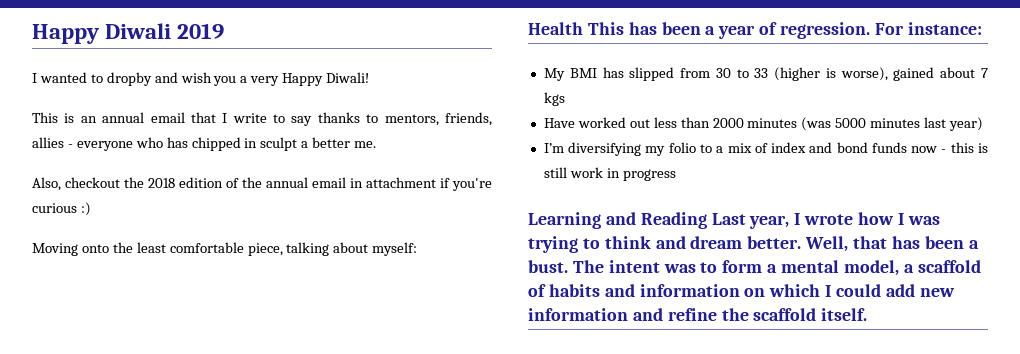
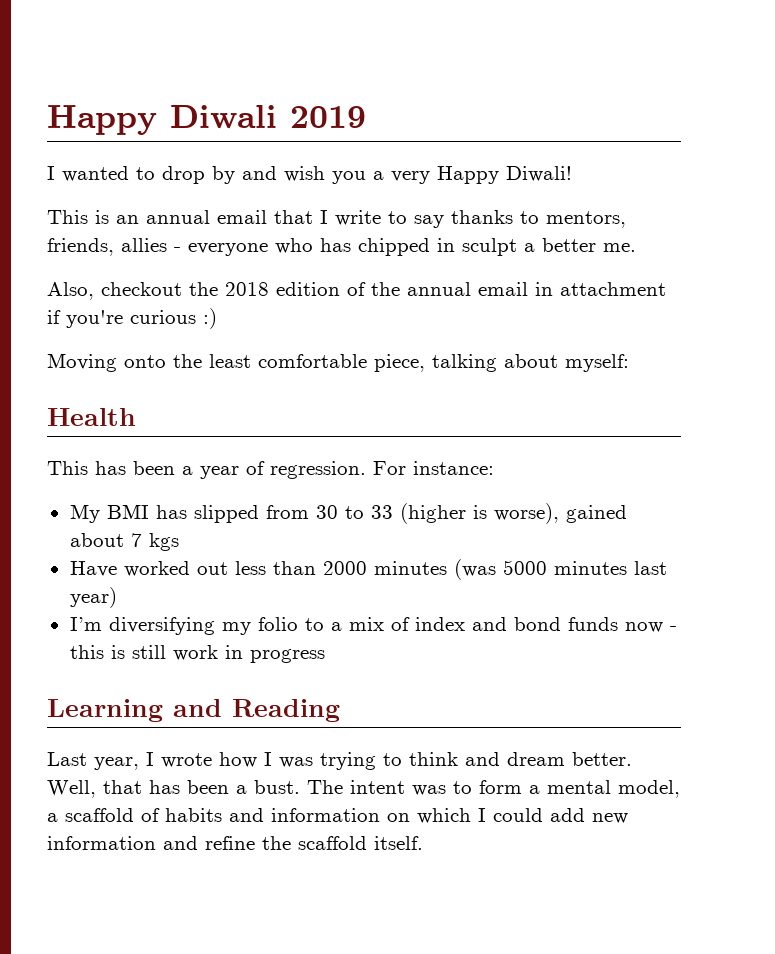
- I wanted to dropby and wish you a very Happy Diwali!
+ I wanted to drop by and wish you a very Happy Diwali!
- Health This has been a year of regression.
+ Health
+ This has been a year of regression.
- Learning and Reading Last year, I wrote how I was trying to think and dream better.
+ Learning and Reading
+ Last year, I wrote how I was trying to think and dream better.

